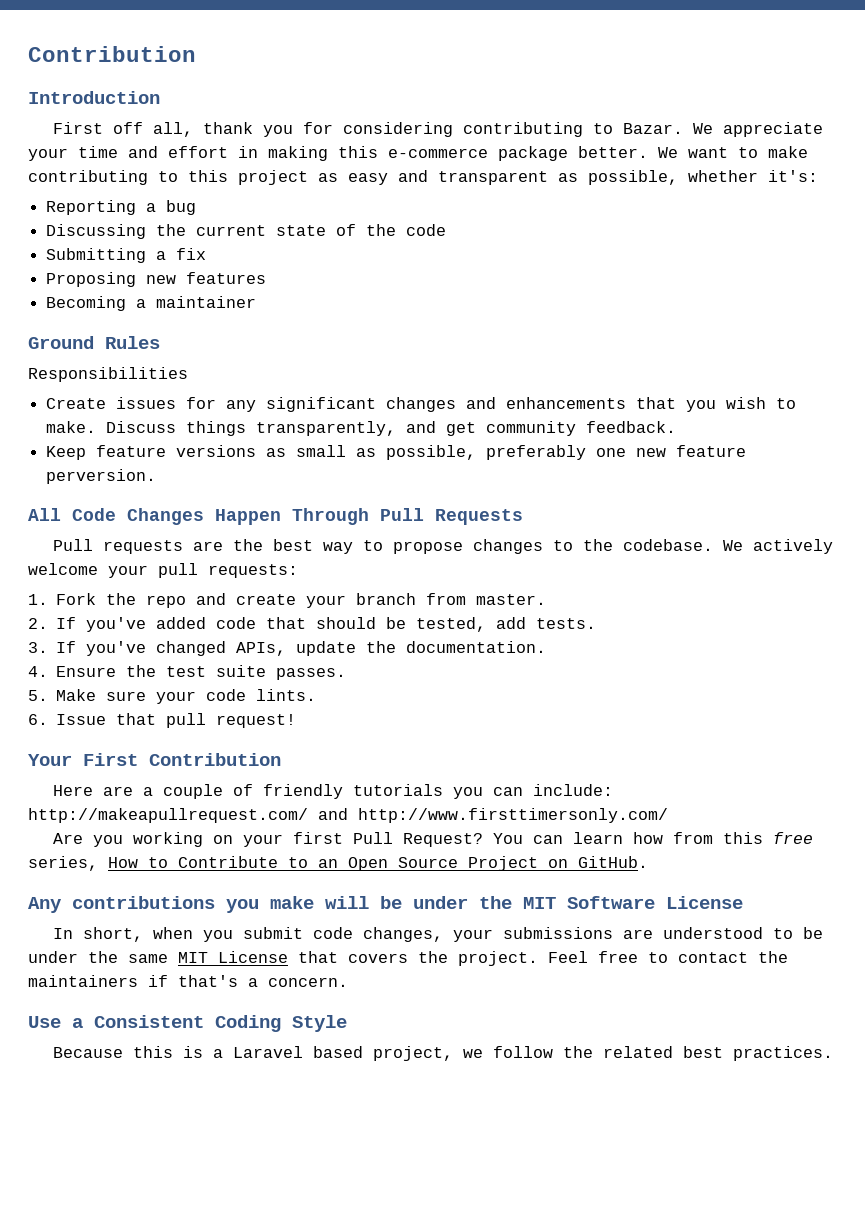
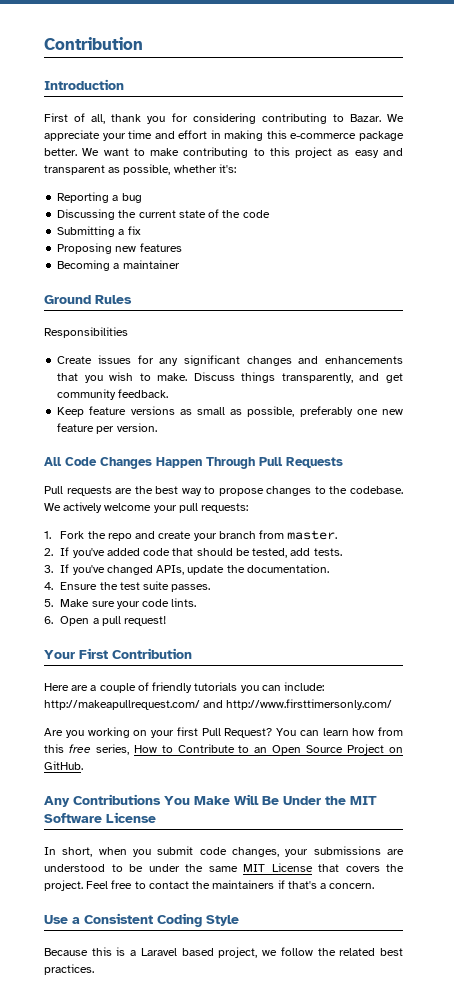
- First off all, thank you for considering contributing to Bazar.
+ First of all, thank you for considering contributing to Bazar.
- Keep feature versions as small as possible, preferably one new feature perversion.
+ Keep feature versions as small as possible, preferably one new feature per version.
- 6. Issue that pull request!
+ 6. Open a pull request!
- Any contributions you make will be under the MIT Software License
+ Any Contributions You Make Will Be Under the MIT Software License

